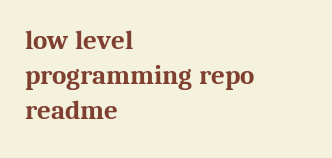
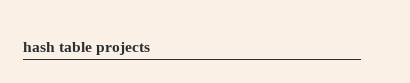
- low level programming repo readme
+ hash table projects

